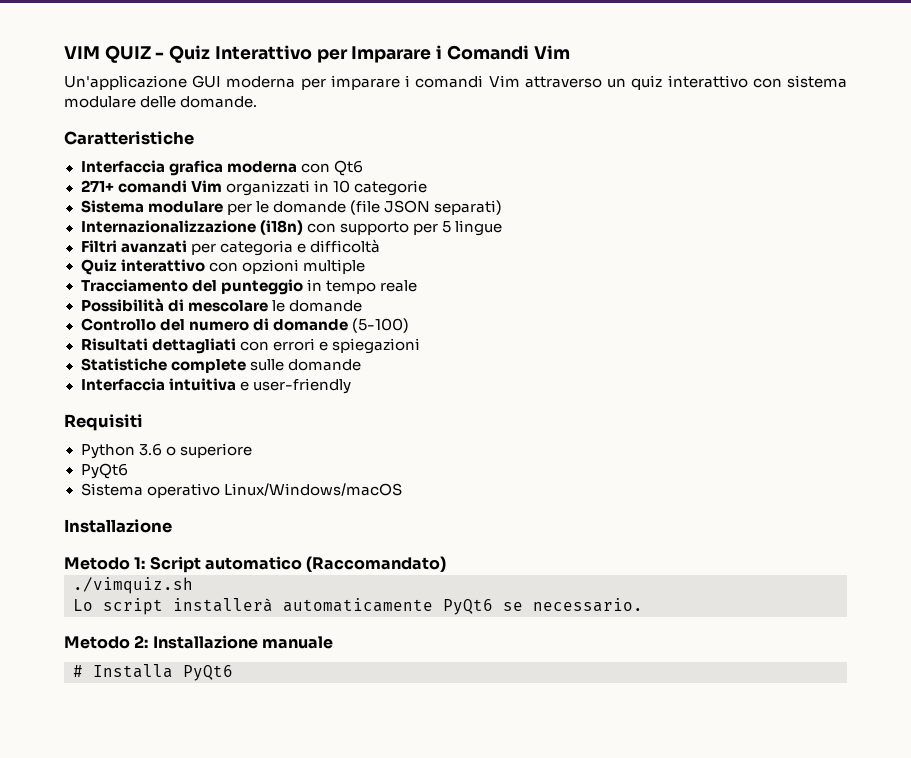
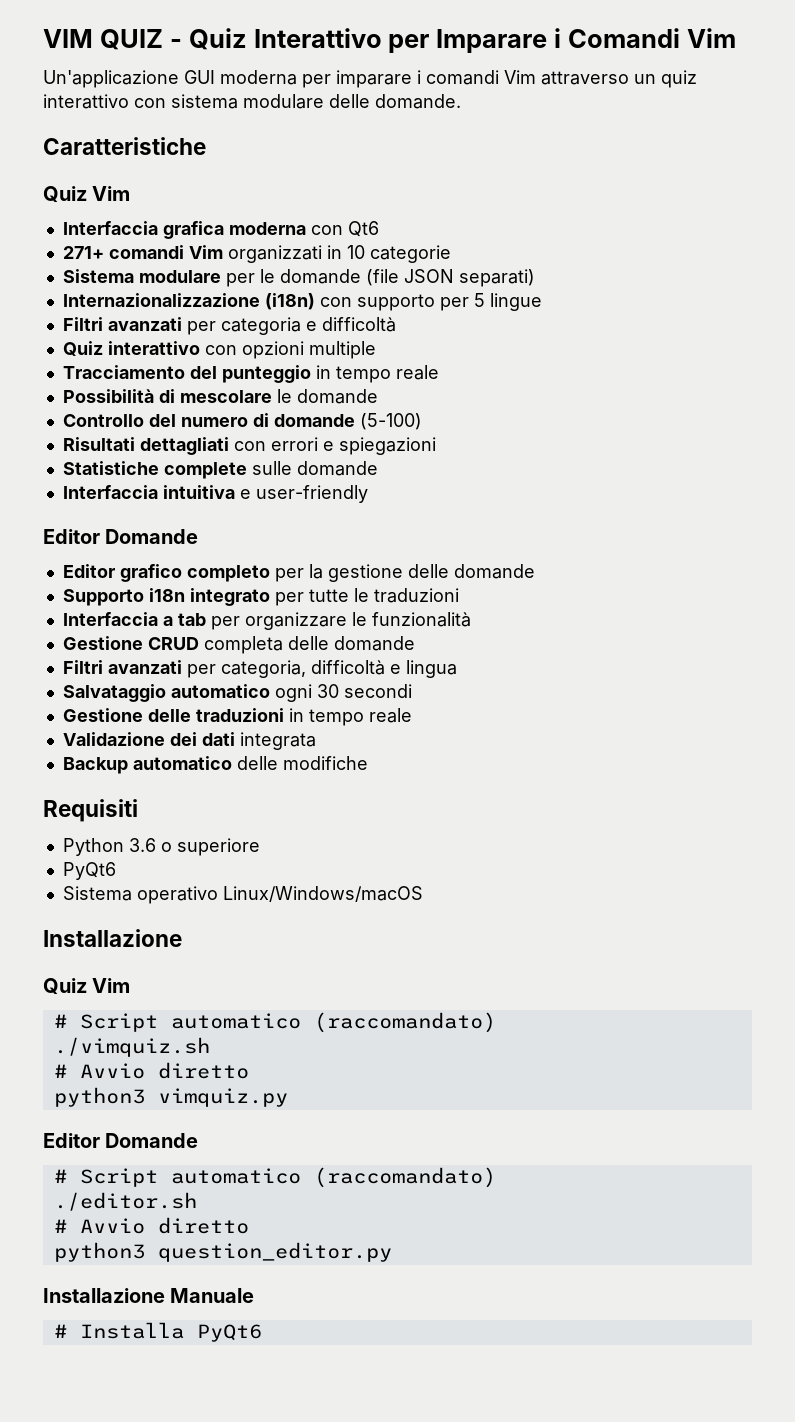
  Caratteristiche
+ Quiz Vim
  Interfaccia intuitiva e user-friendly
+ Editor Domande
+ Editor grafico completo per la gestione delle domande
+ Supporto i18n integrato per tutte le traduzioni
+ Interfaccia a tab per organizzare le funzionalità
+ Gestione CRUD completa delle domande
+ Filtri avanzati per categoria, difficoltà e lingua
+ Salvataggio automatico ogni 30 secondi
+ Gestione delle traduzioni in tempo reale
+ Validazione dei dati integrata
+ Backup automatico delle modifiche
  Sistema operativo Linux/Windows/macOS
  Installazione
- Metodo 1: Script automatico (Raccomandato)
+ Quiz Vim
+ # Script automatico (raccomandato)
  ./vimquiz.sh
- Lo script installerà automaticamente PyQt6 se necessario.
- Metodo 2: Installazione manuale
+ # Avvio diretto
+ python3 vimquiz.py
+ Editor Domande
+ # Script automatico (raccomandato)
+ ./editor.sh
+ # Avvio diretto
+ python3 question_editor.py
+ Installazione Manuale

